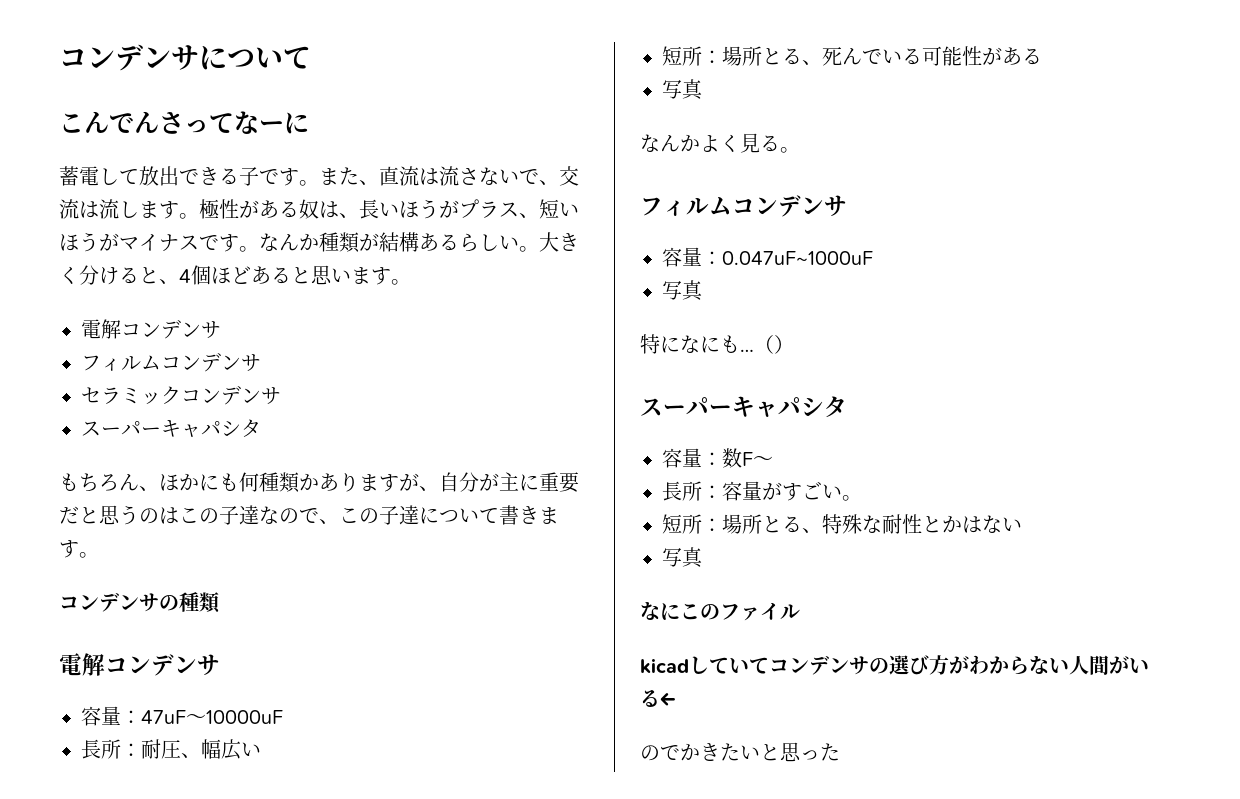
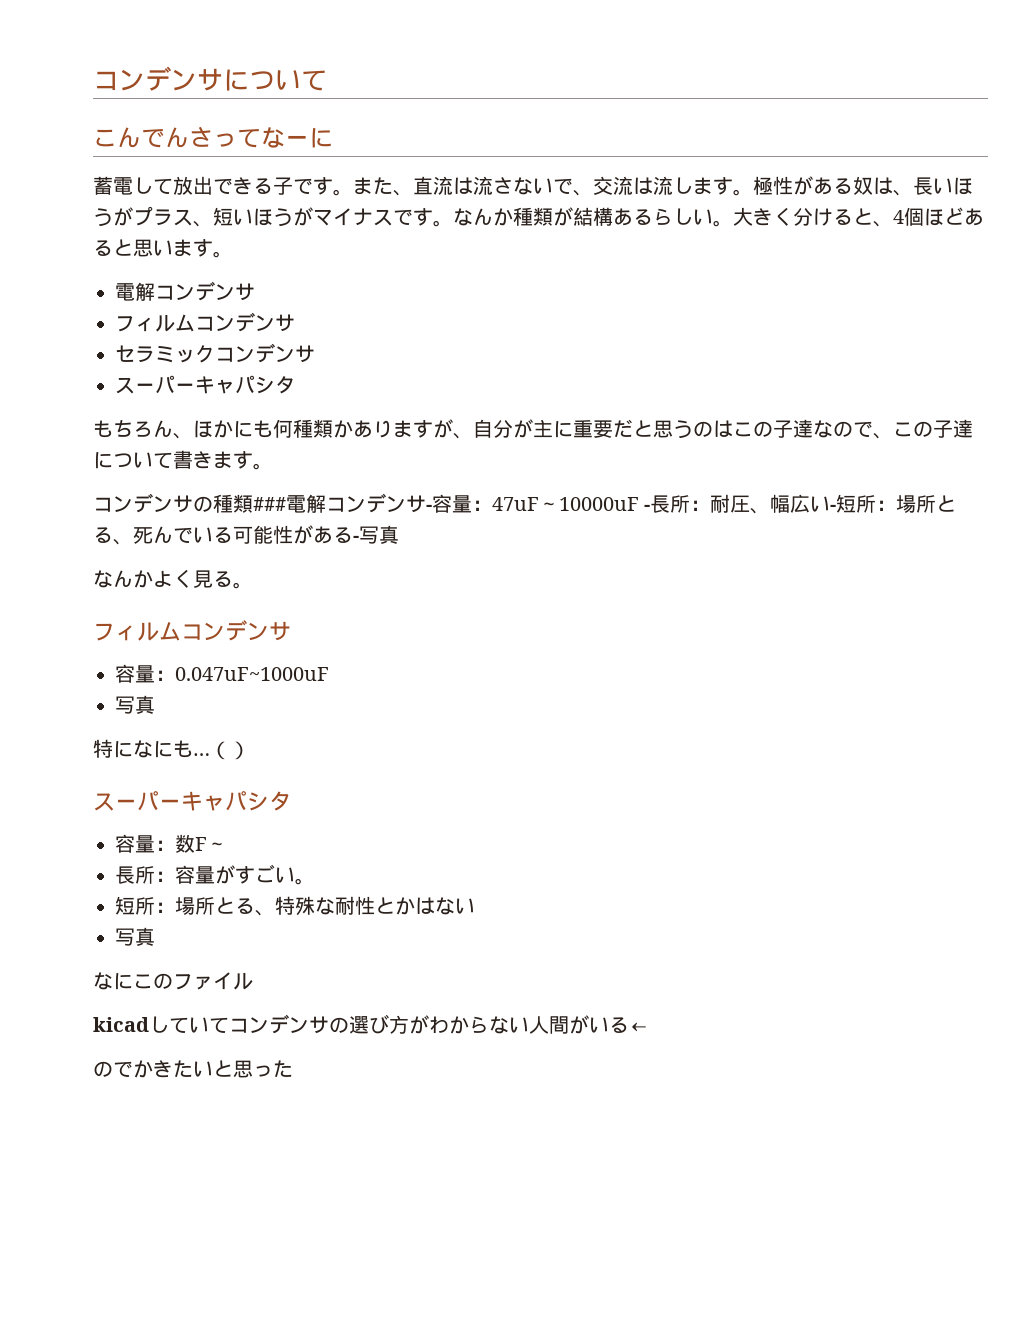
- コンデンサの種類
- 電解コンデンサ
- 容量：47uF～10000uF
- 長所：耐圧、幅広い
- 短所：場所とる、死んでいる可能性がある
- 写真
+ コンデンサの種類###電解コンデンサ-容量：47uF～10000uF -長所：耐圧、幅広い-短所：場所とる、死んでいる可能性がある-写真

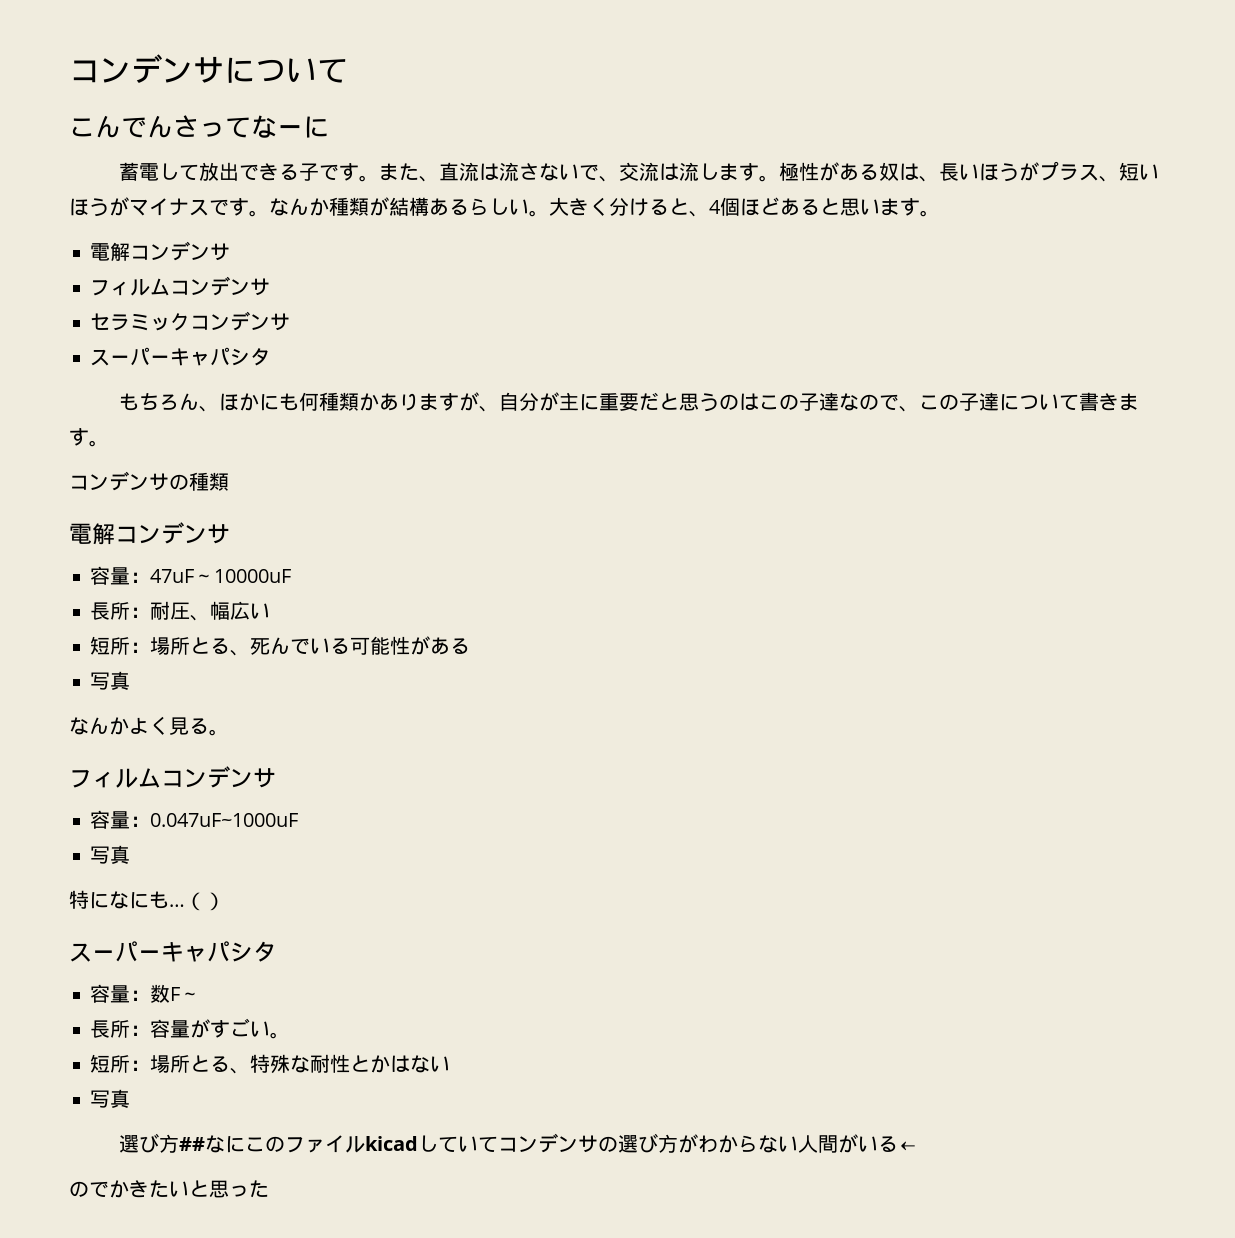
- コンデンサの種類###電解コンデンサ-容量：47uF～10000uF -長所：耐圧、幅広い-短所：場所とる、死んでいる可能性がある-写真
+ コンデンサの種類
+ 電解コンデンサ
+ 容量：47uF～10000uF
+ 長所：耐圧、幅広い
+ 短所：場所とる、死んでいる可能性がある
+ 写真
- なにこのファイル
- kicadしていてコンデンサの選び方がわからない人間がいる←
+ 選び方##なにこのファイルkicadしていてコンデンサの選び方がわからない人間がいる←

